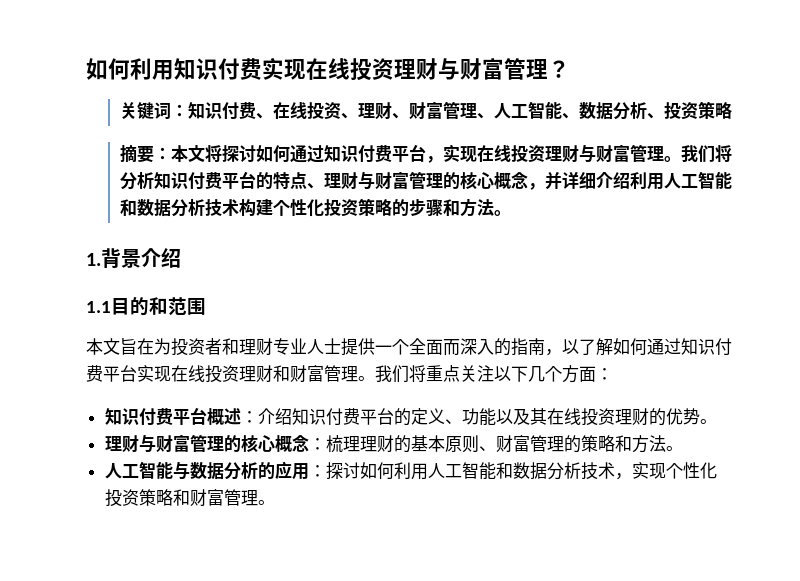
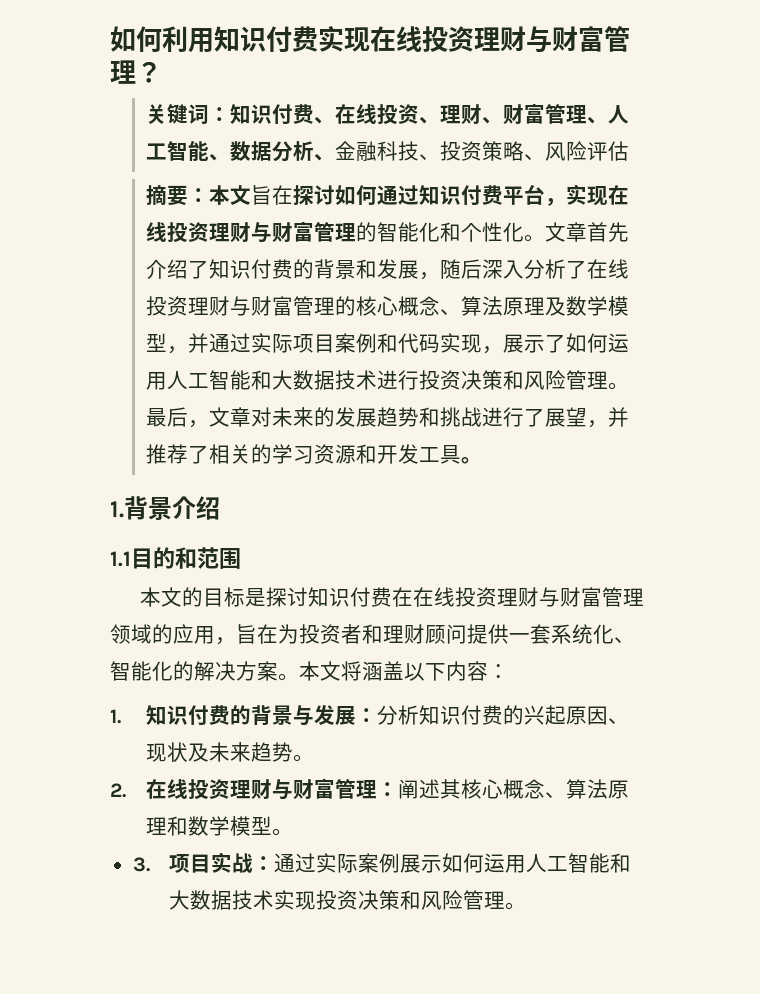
- 关键词：知识付费、在线投资、理财、财富管理、人工智能、数据分析、投资策略
+ 关键词：知识付费、在线投资、理财、财富管理、人工智能、数据分析、金融科技、投资策略、风险评估
- 摘要：本文将探讨如何通过知识付费平台，实现在线投资理财与财富管理。我们将分析知识付费平台的特点、理财与财富管理的核心概念，并详细介绍利用人工智能和数据分析技术构建个性化投资策略的步骤和方法。
+ 摘要：本文旨在探讨如何通过知识付费平台，实现在线投资理财与财富管理的智能化和个性化。文章首先介绍了知识付费的背景和发展，随后深入分析了在线投资理财与财富管理的核心概念、算法原理及数学模型，并通过实际项目案例和代码实现，展示了如何运用人工智能和大数据技术进行投资决策和风险管理。最后，文章对未来的发展趋势和挑战进行了展望，并推荐了相关的学习资源和开发工具。
- 本文旨在为投资者和理财专业人士提供一个全面而深入的指南，以了解如何通过知识付费平台实现在线投资理财和财富管理。我们将重点关注以下几个方面：
- 知识付费平台概述：介绍知识付费平台的定义、功能以及其在线投资理财的优势。
- 理财与财富管理的核心概念：梳理理财的基本原则、财富管理的策略和方法。
- 人工智能与数据分析的应用：探讨如何利用人工智能和数据分析技术，实现个性化投资策略和财富管理。
+ 本文的目标是探讨知识付费在在线投资理财与财富管理领域的应用，旨在为投资者和理财顾问提供一套系统化、智能化的解决方案。本文将涵盖以下内容：
+ 1.知识付费的背景与发展：分析知识付费的兴起原因、现状及未来趋势。
+ 2.在线投资理财与财富管理：阐述其核心概念、算法原理和数学模型。
+ 3.项目实战：通过实际案例展示如何运用人工智能和大数据技术实现投资决策和风险管理。

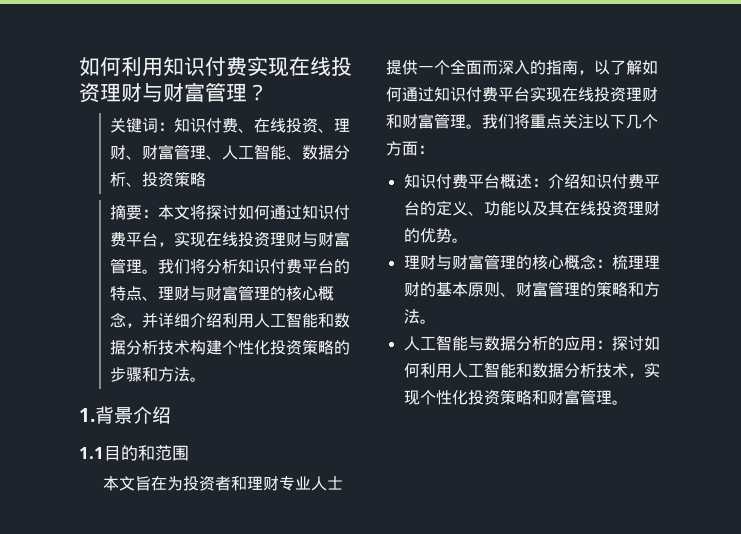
- 关键词：知识付费、在线投资、理财、财富管理、人工智能、数据分析、金融科技、投资策略、风险评估
+ 关键词：知识付费、在线投资、理财、财富管理、人工智能、数据分析、投资策略
- 摘要：本文旨在探讨如何通过知识付费平台，实现在线投资理财与财富管理的智能化和个性化。文章首先介绍了知识付费的背景和发展，随后深入分析了在线投资理财与财富管理的核心概念、算法原理及数学模型，并通过实际项目案例和代码实现，展示了如何运用人工智能和大数据技术进行投资决策和风险管理。最后，文章对未来的发展趋势和挑战进行了展望，并推荐了相关的学习资源和开发工具。
+ 摘要：本文将探讨如何通过知识付费平台，实现在线投资理财与财富管理。我们将分析知识付费平台的特点、理财与财富管理的核心概念，并详细介绍利用人工智能和数据分析技术构建个性化投资策略的步骤和方法。
- 本文的目标是探讨知识付费在在线投资理财与财富管理领域的应用，旨在为投资者和理财顾问提供一套系统化、智能化的解决方案。本文将涵盖以下内容：
- 1.知识付费的背景与发展：分析知识付费的兴起原因、现状及未来趋势。
- 2.在线投资理财与财富管理：阐述其核心概念、算法原理和数学模型。
- 3.项目实战：通过实际案例展示如何运用人工智能和大数据技术实现投资决策和风险管理。
+ 本文旨在为投资者和理财专业人士提供一个全面而深入的指南，以了解如何通过知识付费平台实现在线投资理财和财富管理。我们将重点关注以下几个方面：
+ 知识付费平台概述：介绍知识付费平台的定义、功能以及其在线投资理财的优势。
+ 理财与财富管理的核心概念：梳理理财的基本原则、财富管理的策略和方法。
+ 人工智能与数据分析的应用：探讨如何利用人工智能和数据分析技术，实现个性化投资策略和财富管理。

